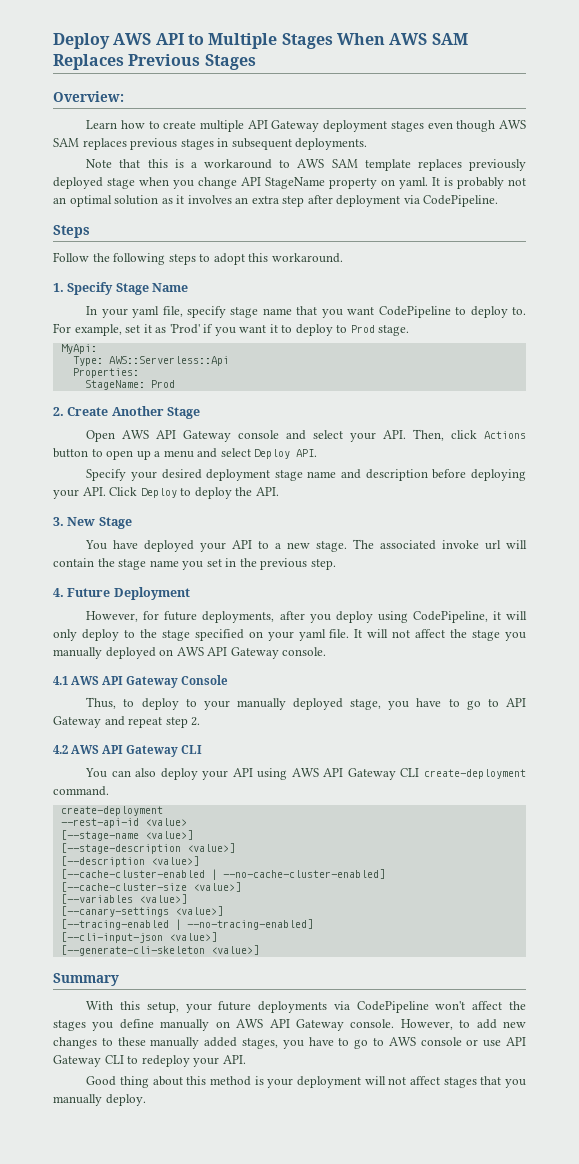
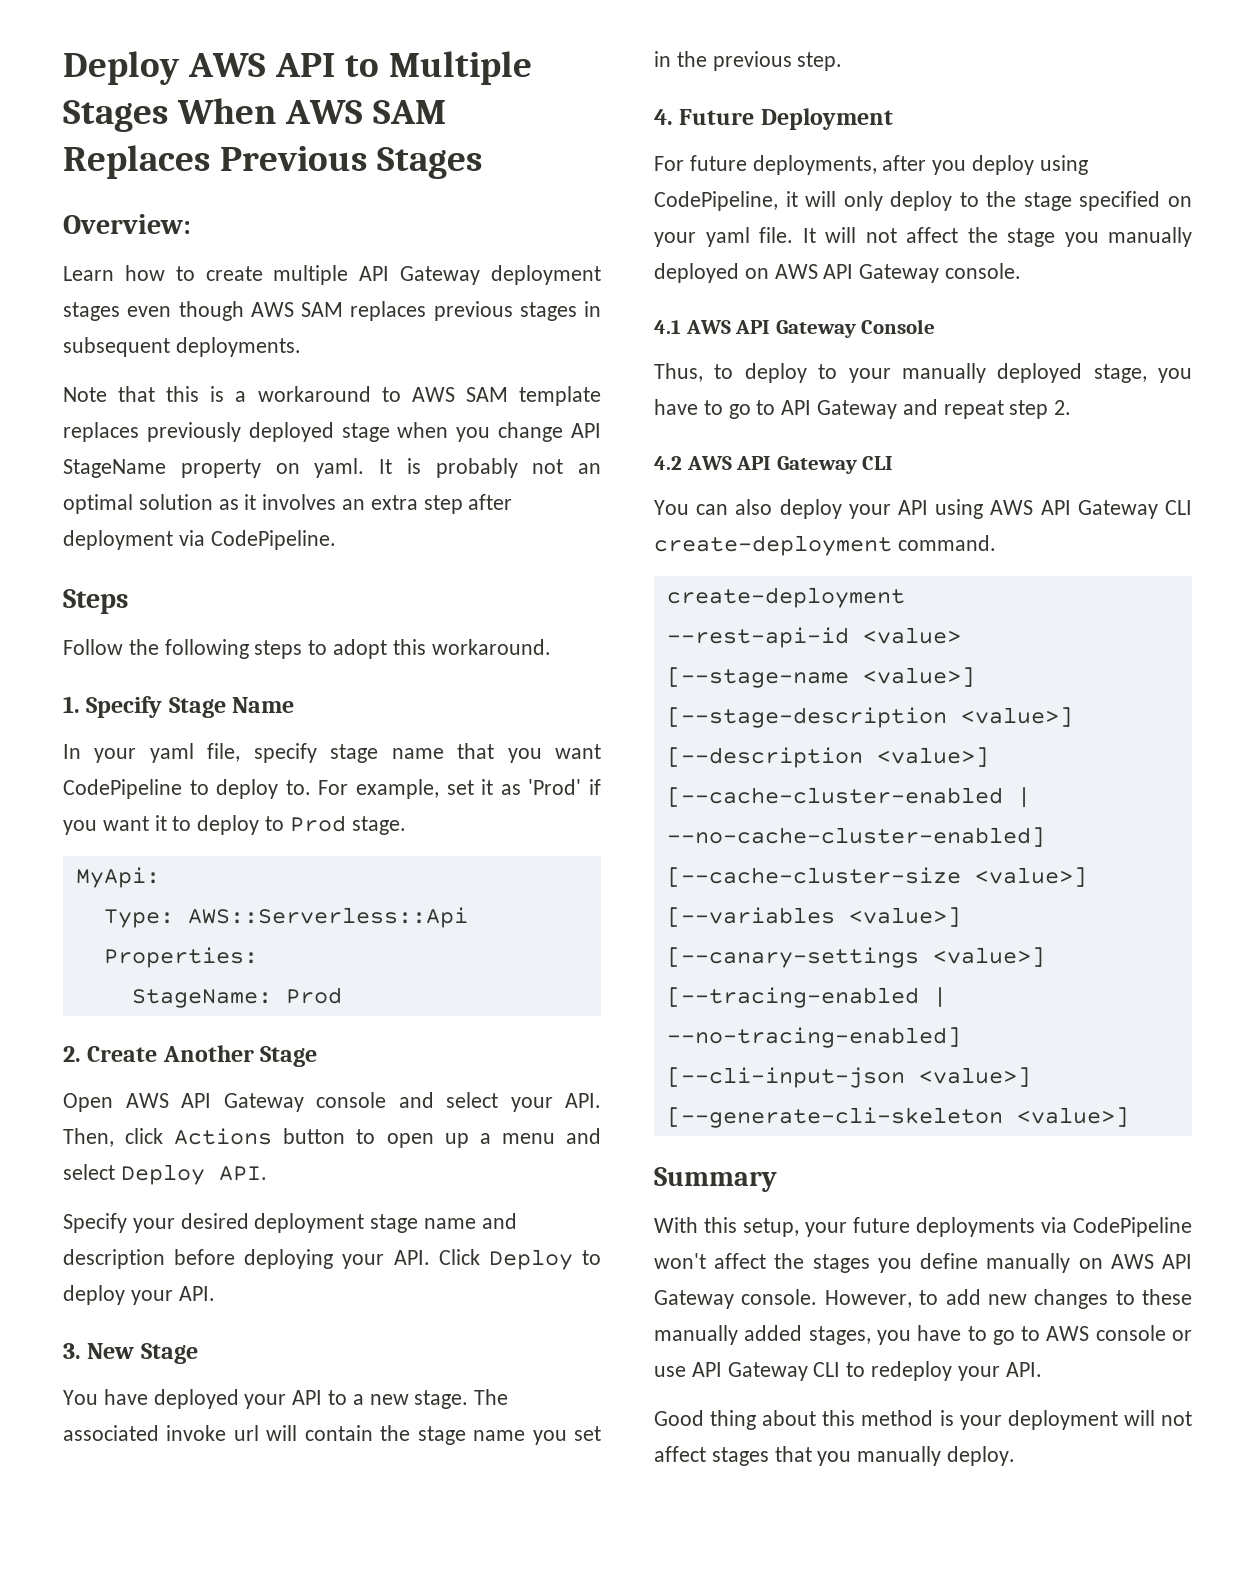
- Specify your desired deployment stage name and description before deploying your API. Click Deploy to deploy the API.
+ Specify your desired deployment stage name and description before deploying your API. Click Deploy to deploy your API.
- However, for future deployments, after you deploy using CodePipeline, it will only deploy to the stage specified on your yaml file.
+ For future deployments, after you deploy using CodePipeline, it will only deploy to the stage specified on your yaml file.

